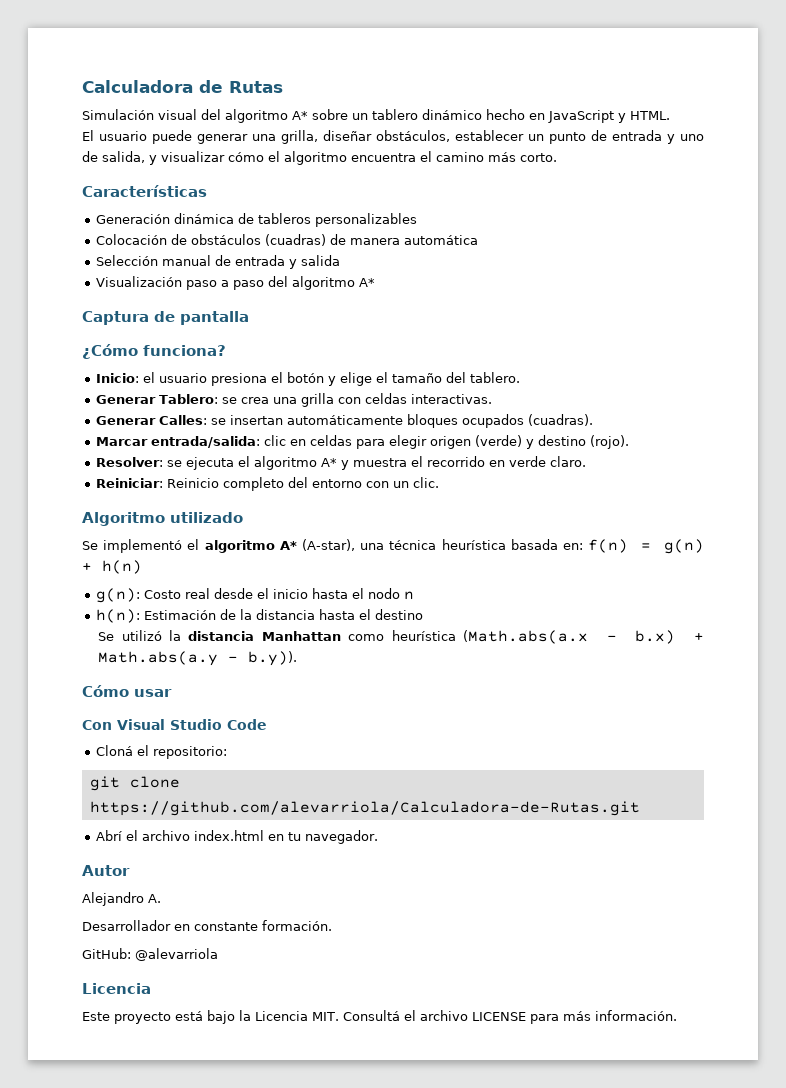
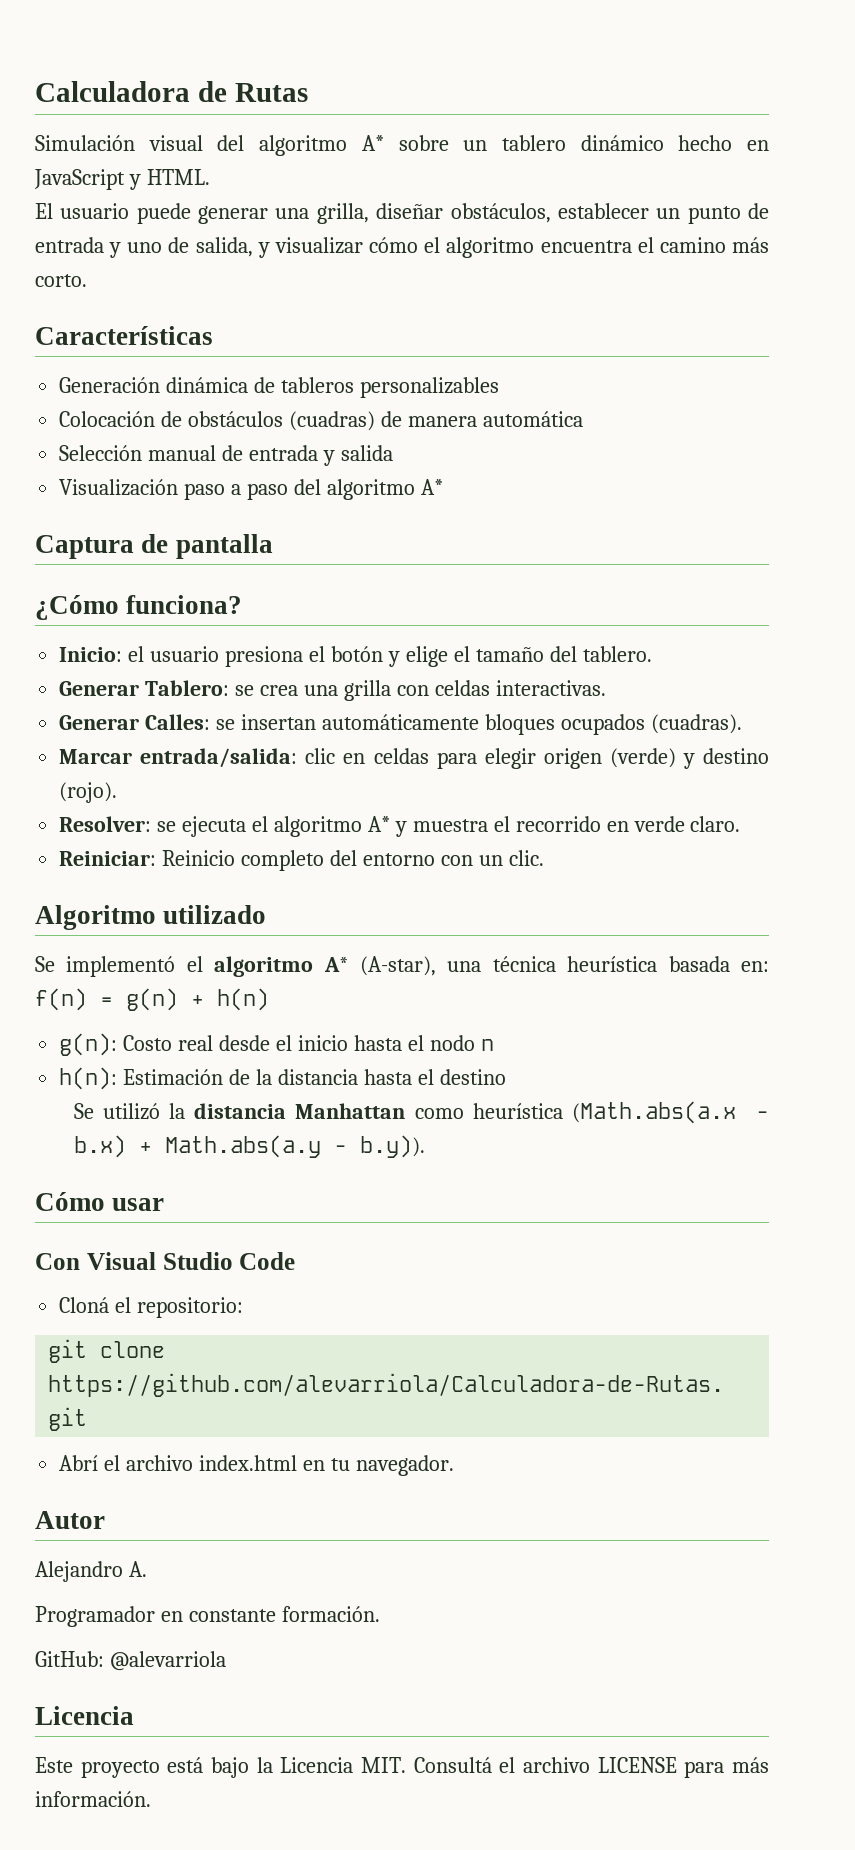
- Desarrollador en constante formación.
+ Programador en constante formación.

